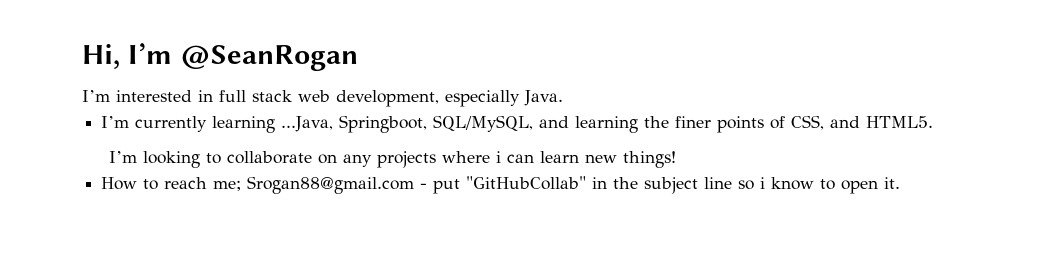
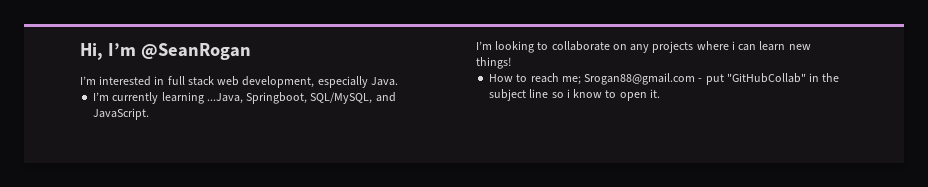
- I’m currently learning ...Java, Springboot, SQL/MySQL, and learning the finer points of CSS, and HTML5.
+ I’m currently learning ...Java, Springboot, SQL/MySQL, and JavaScript.

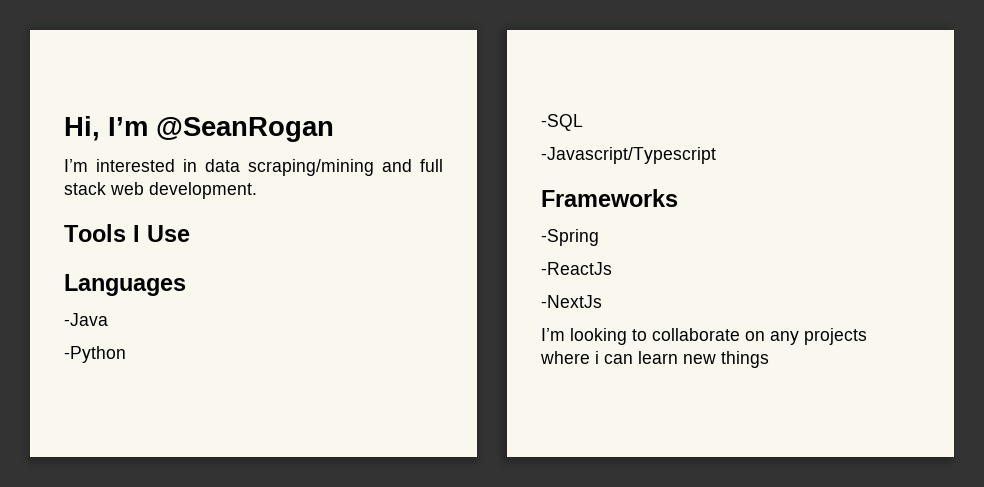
- I’m interested in full stack web development, especially Java.
- I’m currently learning ...Java, Springboot, SQL/MySQL, and JavaScript.
+ I’m interested in data scraping/mining and full stack web development.
+ Tools I Use
+ Languages
+ -Java
+ -Python
+ -SQL
+ -Javascript/Typescript
+ Frameworks
+ -Spring
+ -ReactJs
+ -NextJs
- I’m looking to collaborate on any projects where i can learn new things!
- How to reach me; Srogan88@gmail.com - put "GitHubCollab" in the subject line so i know to open it.
+ I’m looking to collaborate on any projects where i can learn new things

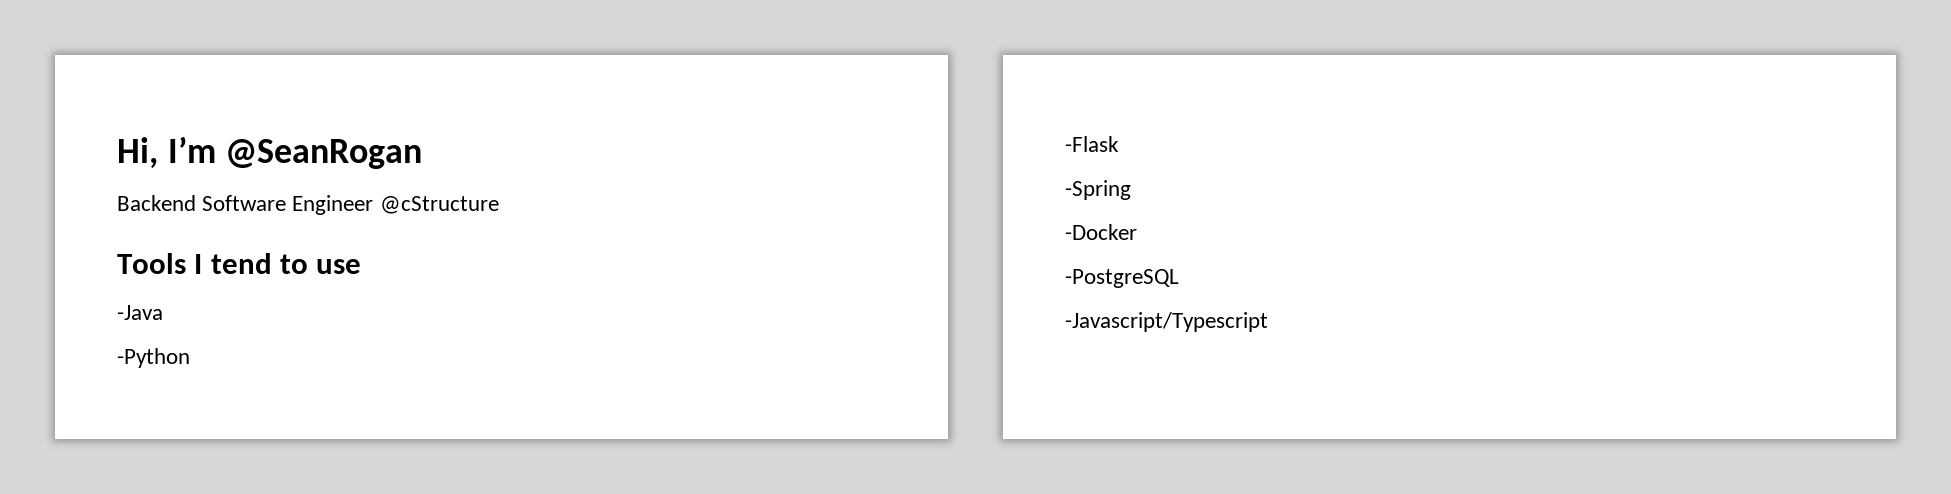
- I’m interested in data scraping/mining and full stack web development.
+ Backend Software Engineer @cStructure
- Tools I Use
- Languages
+ Tools I tend to use
- -SQL
+ -Flask
+ -Spring
+ -Docker
+ -PostgreSQL
  -Javascript/Typescript
- Frameworks
- -Spring
- -ReactJs
- -NextJs
- I’m looking to collaborate on any projects where i can learn new things

